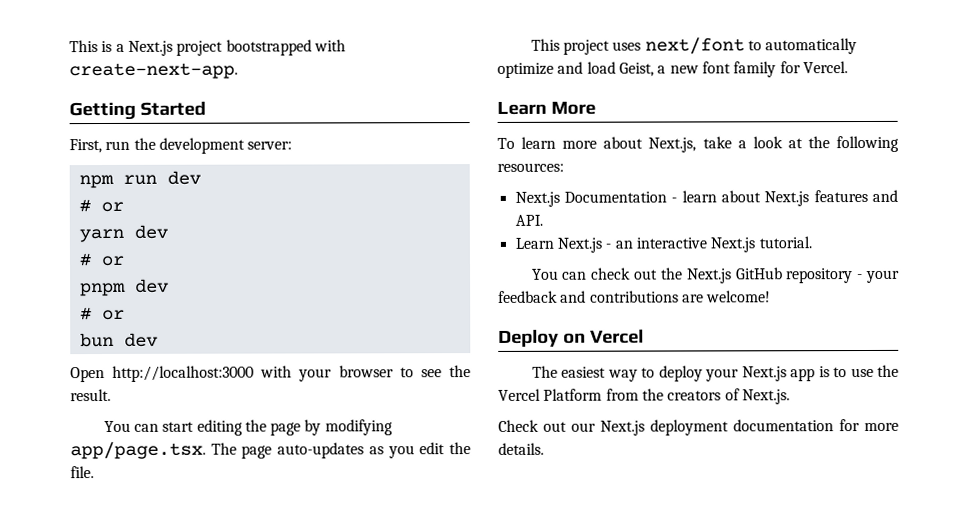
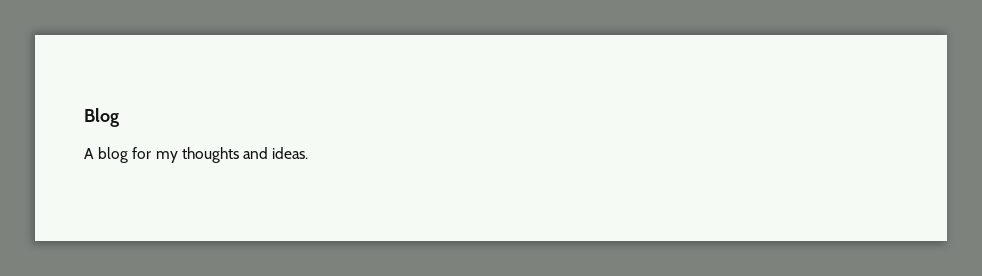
- This is a Next.js project bootstrapped with create-next-app.
- Getting Started
- First, run the development server:
- npm run dev
- # or
- yarn dev
- # or
- pnpm dev
- # or
- bun dev
- Open http://localhost:3000 with your browser to see the result.
- You can start editing the page by modifying app/page.tsx. The page auto-updates as you edit the file.
- This project uses next/font to automatically optimize and load Geist, a new font family for Vercel.
- Learn More
- To learn more about Next.js, take a look at the following resources:
- Next.js Documentation - learn about Next.js features and API.
- Learn Next.js - an interactive Next.js tutorial.
- You can check out the Next.js GitHub repository - your feedback and contributions are welcome!
- Deploy on Vercel
- The easiest way to deploy your Next.js app is to use the Vercel Platform from the creators of Next.js.
- Check out our Next.js deployment documentation for more details.
+ Blog
+ A blog for my thoughts and ideas.

